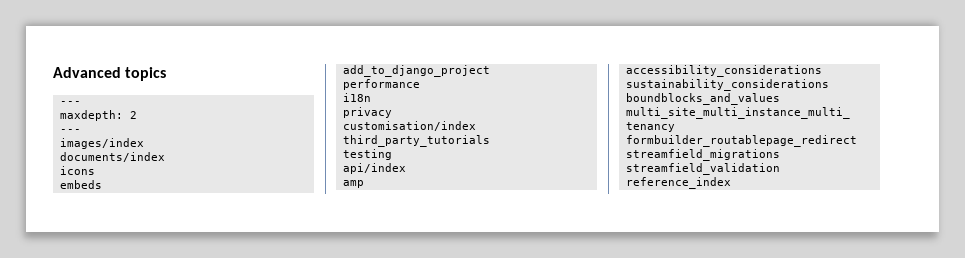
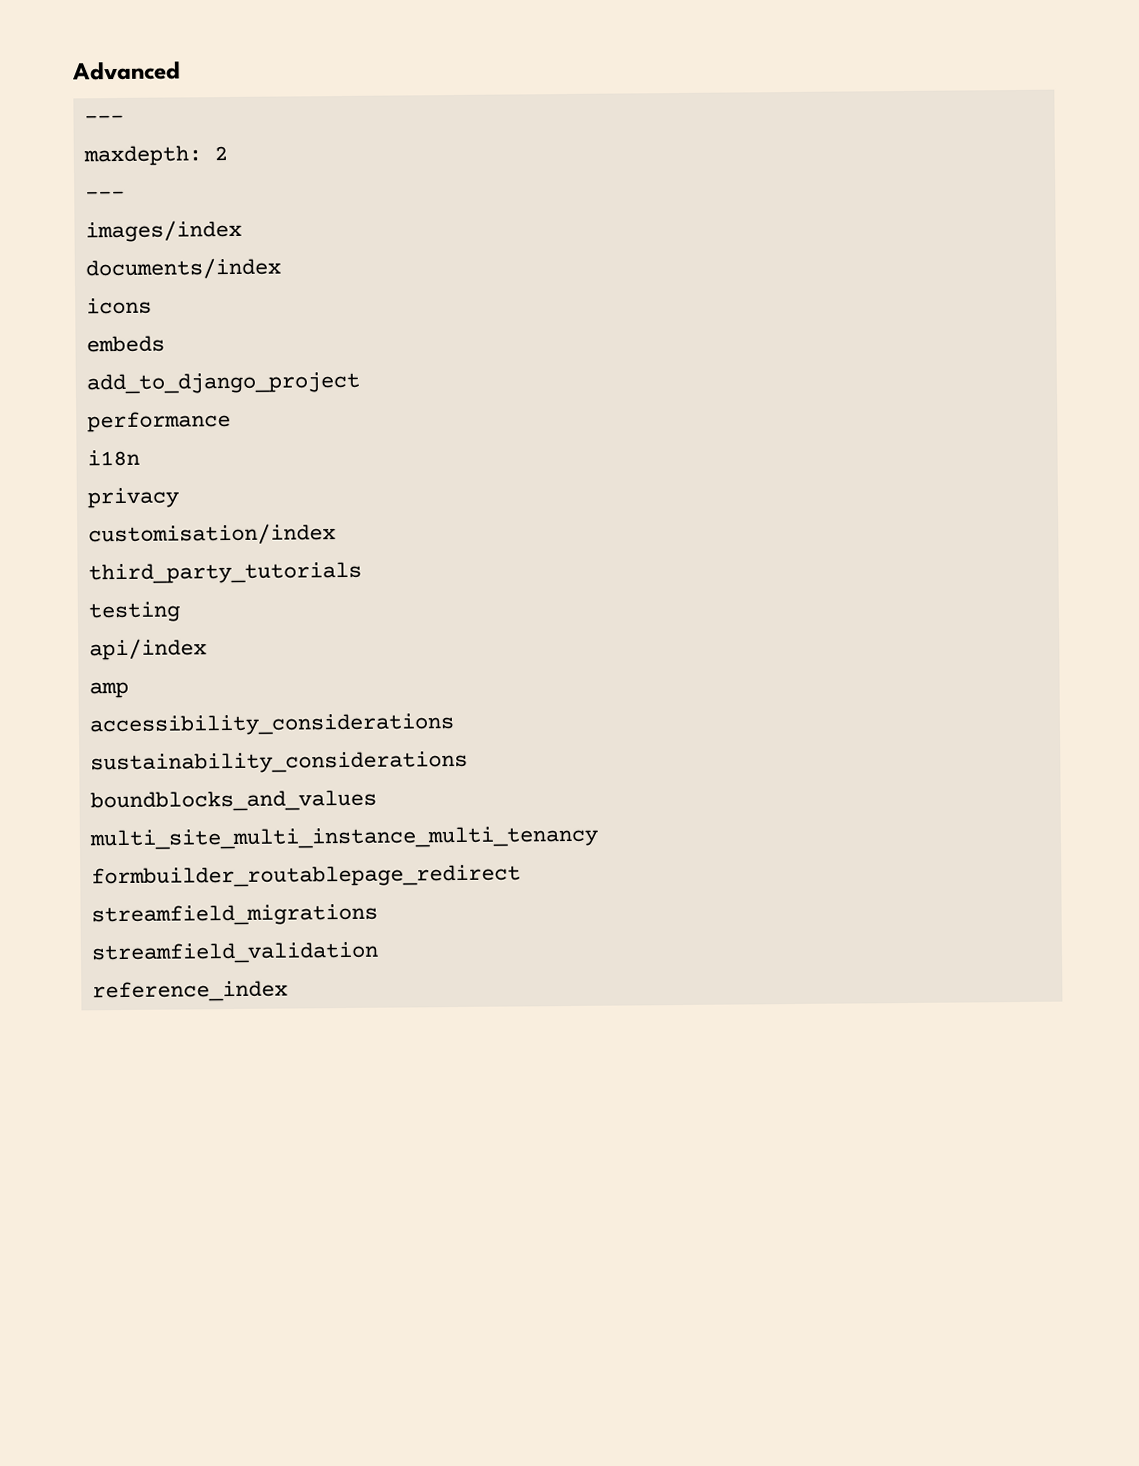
- Advanced topics
+ Advanced

